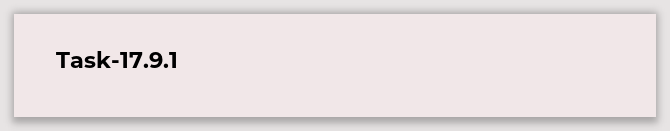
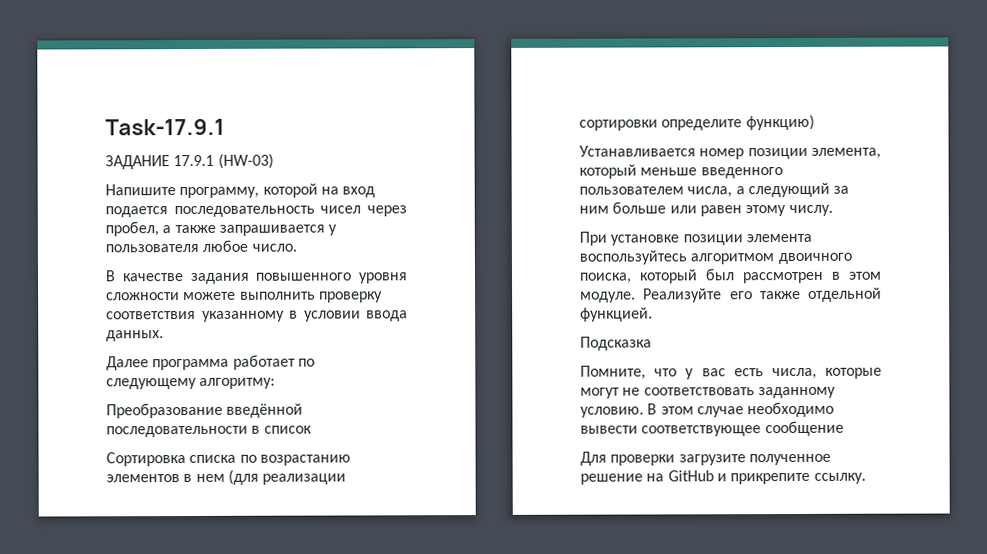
+ ЗАДАНИЕ 17.9.1 (HW-03)
+ Напишите программу, которой на вход подается последовательность чисел через пробел, а также запрашивается у пользователя любое число.
+ В качестве задания повышенного уровня сложности можете выполнить проверку соответствия указанному в условии ввода данных.
+ Далее программа работает по следующему алгоритму:
+ Преобразование введённой последовательности в список
+ Сортировка списка по возрастанию элементов в нем (для реализации сортировки определите функцию)
+ Устанавливается номер позиции элемента, который меньше введенного пользователем числа, а следующий за ним больше или равен этому числу.
+ При установке позиции элемента воспользуйтесь алгоритмом двоичного поиска, который был рассмотрен в этом модуле. Реализуйте его также отдельной функцией.
+ Подсказка
+ Помните, что у вас есть числа, которые могут не соответствовать заданному условию. В этом случае необходимо вывести соответствующее сообщение
+ Для проверки загрузите полученное решение на GitHub и прикрепите ссылку.

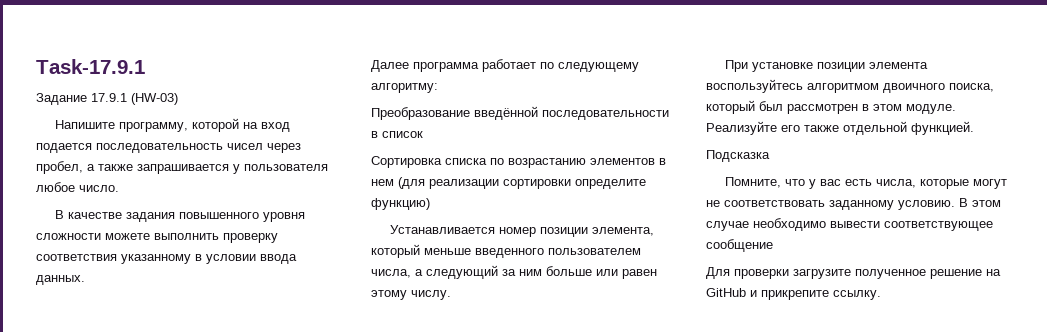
- ЗАДАНИЕ 17.9.1 (HW-03)
+ Задание 17.9.1 (HW-03)

